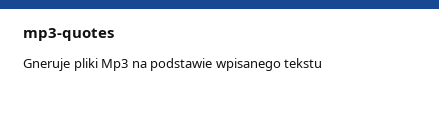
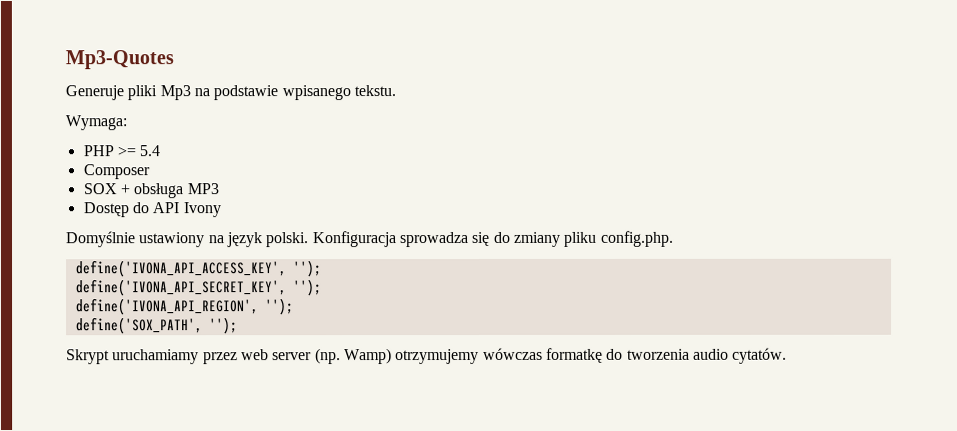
- mp3-quotes
- Gneruje pliki Mp3 na podstawie wpisanego tekstu
+ Mp3-Quotes
+ Generuje pliki Mp3 na podstawie wpisanego tekstu.
+ Wymaga:
+ PHP >= 5.4
+ Composer
+ SOX + obsługa MP3
+ Dostęp do API Ivony
+ Domyślnie ustawiony na język polski. Konfiguracja sprowadza się do zmiany pliku config.php.
+ define('IVONA_API_ACCESS_KEY', '');
+ define('IVONA_API_SECRET_KEY', '');
+ define('IVONA_API_REGION', '');
+ define('SOX_PATH', '');
+ Skrypt uruchamiamy przez web server (np. Wamp) otrzymujemy wówczas formatkę do tworzenia audio cytatów.

